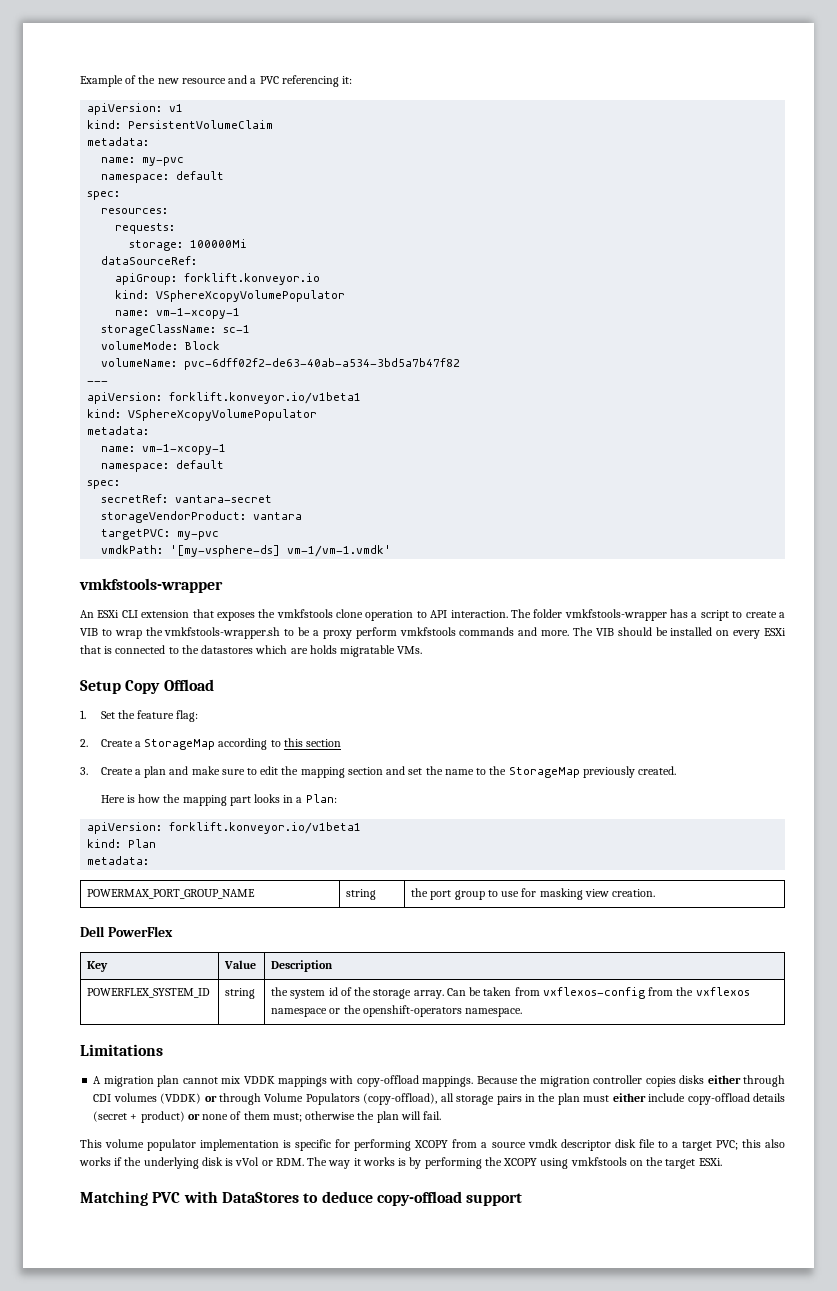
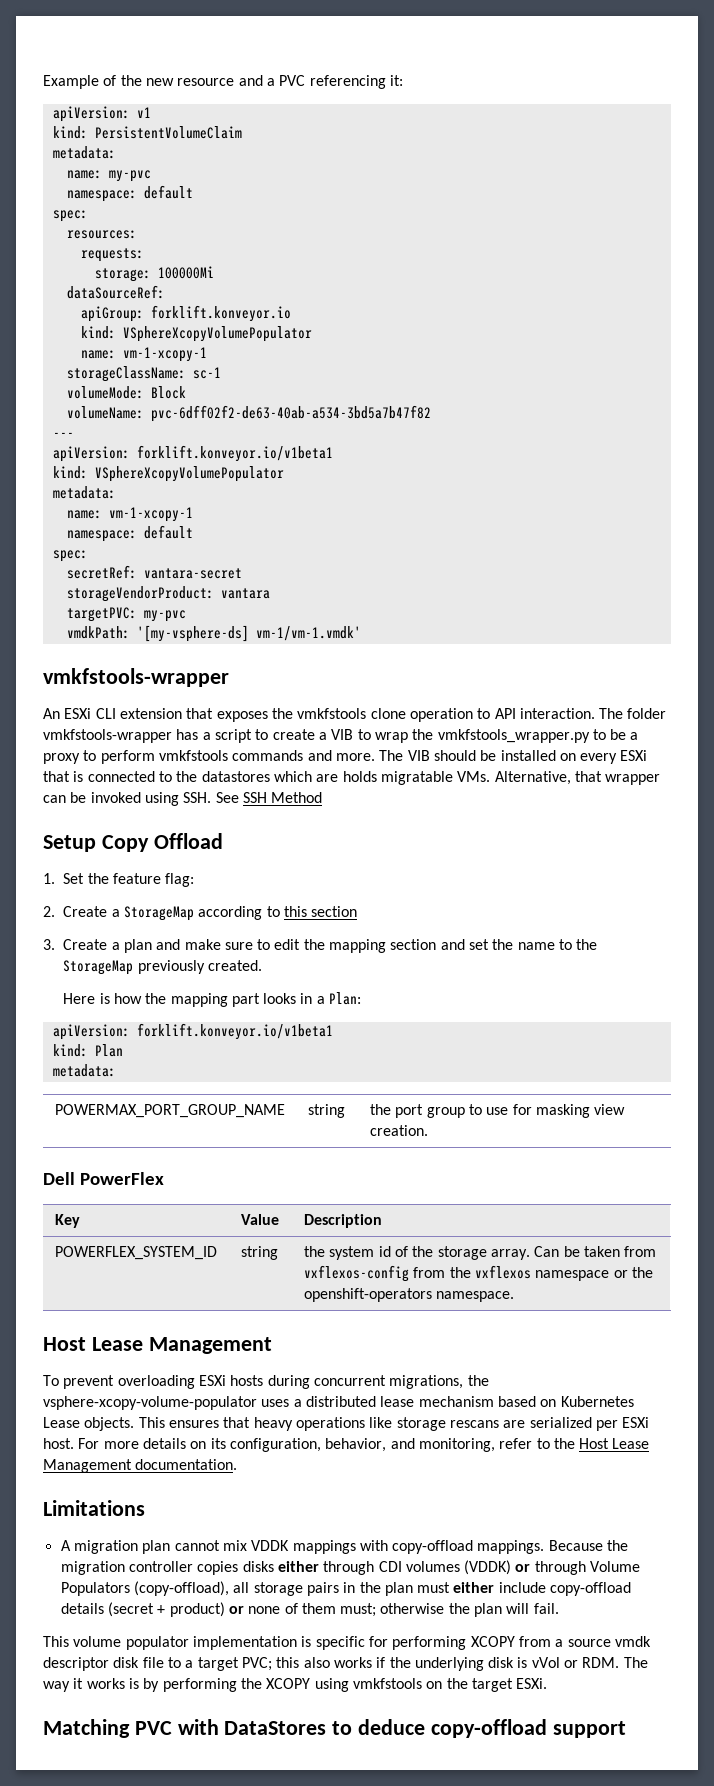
- The folder vmkfstools-wrapper has a script to create a VIB to wrap the vmkfstools-wrapper.sh to be a proxy perform vmkfstools commands and more.
+ The folder vmkfstools-wrapper has a script to create a VIB to wrap the vmkfstools_wrapper.py to be a proxy to perform vmkfstools commands and more.
- The VIB should be installed on every ESXi that is connected to the datastores which are holds migratable VMs.
+ The VIB should be installed on every ESXi that is connected to the datastores which are holds migratable VMs. Alternative, that wrapper can be invoked using SSH. See SSH Method
  POWERFLEX_SYSTEM_ID | string | the system id of the storage array. Can be taken from vxflexos-config from the vxflexos namespace or the openshift-operators namespace.
+ Host Lease Management
+ To prevent overloading ESXi hosts during concurrent migrations, the vsphere-xcopy-volume-populator uses a distributed lease mechanism based on Kubernetes Lease objects. This ensures that heavy operations like storage rescans are serialized per ESXi host. For more details on its configuration, behavior, and monitoring, refer to the Host Lease Management documentation.

